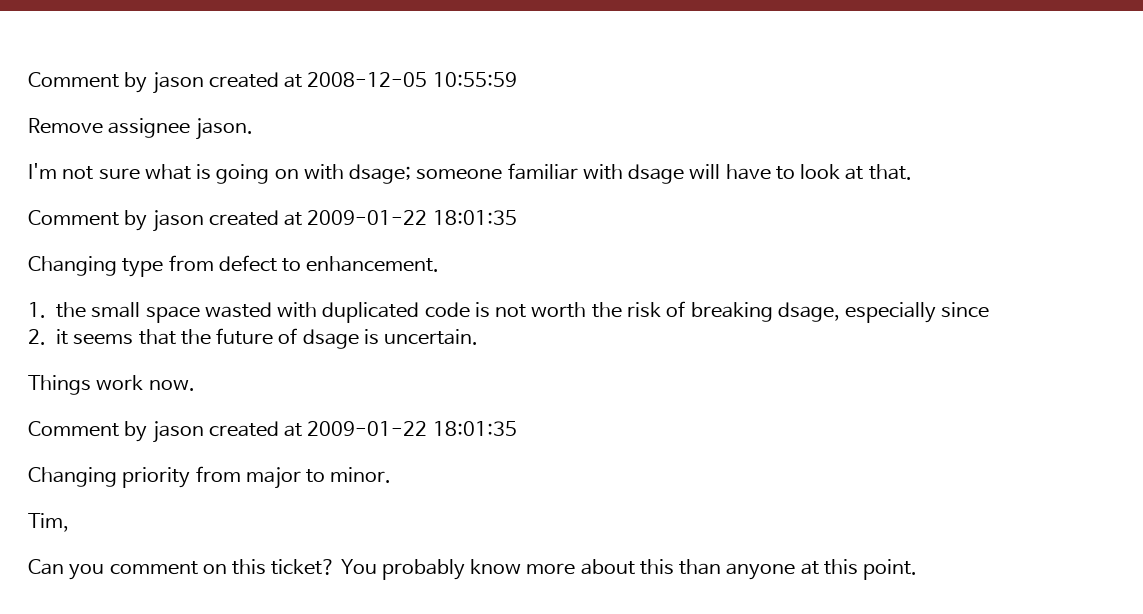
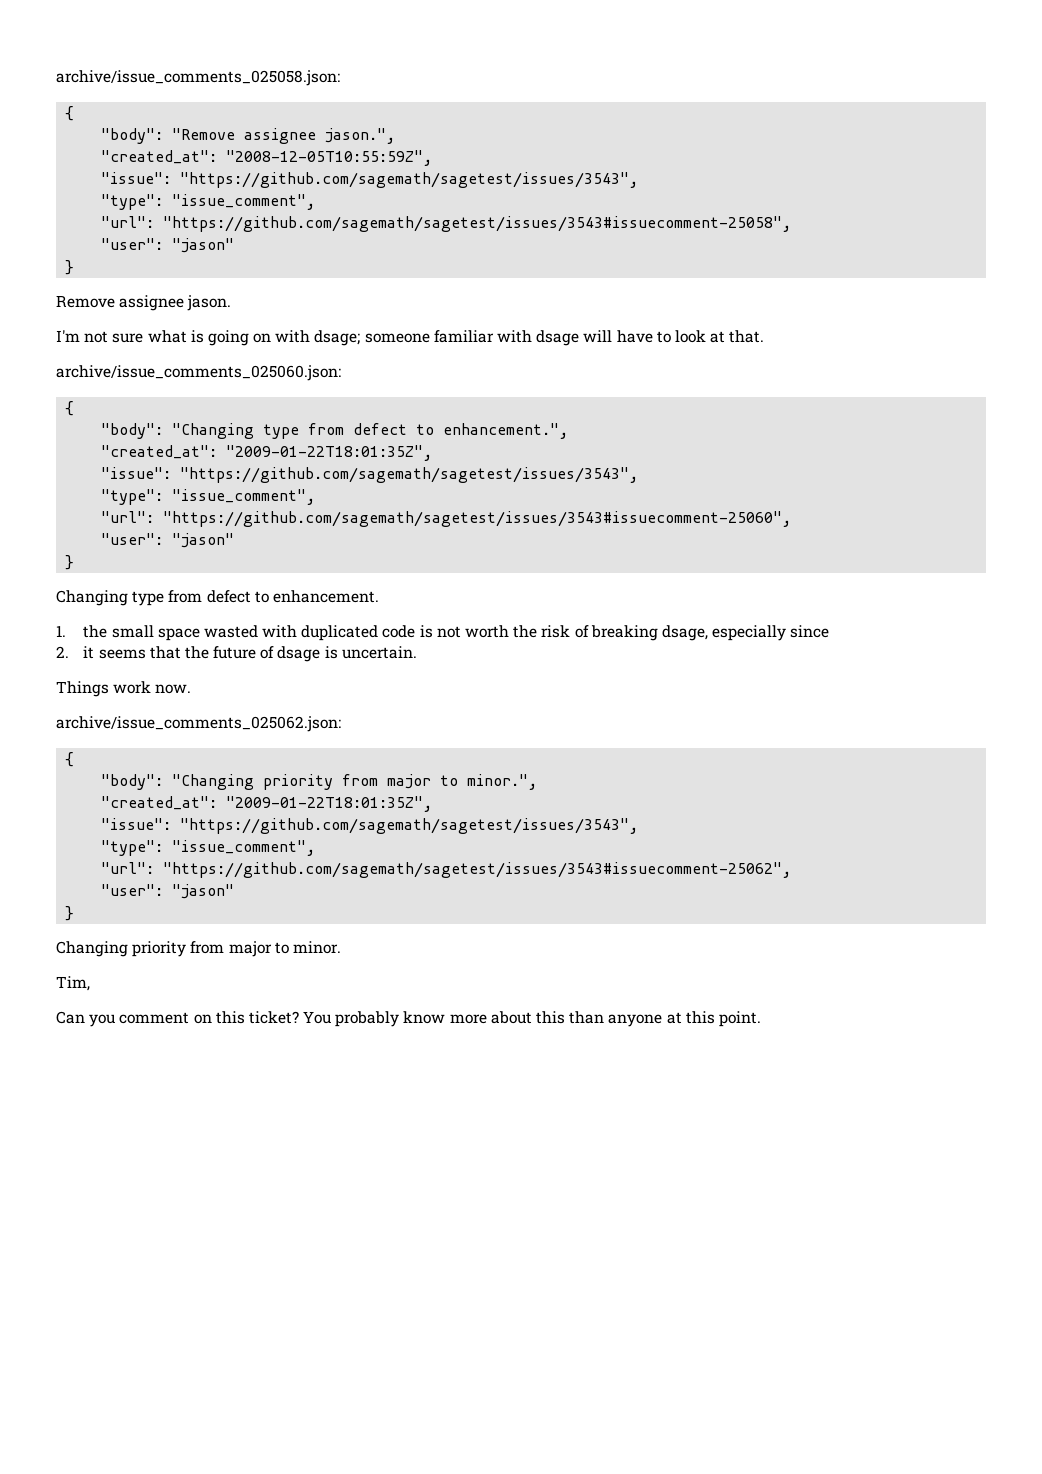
- Comment by jason created at 2008-12-05 10:55:59
+ archive/issue_comments_025058.json:
+ {
+ "body": "Remove assignee jason.",
+ "created_at": "2008-12-05T10:55:59Z",
+ "issue": "https://github.com/sagemath/sagetest/issues/3543",
+ "type": "issue_comment",
+ "url": "https://github.com/sagemath/sagetest/issues/3543#issuecomment-25058",
+ "user": "jason"
+ }
  I'm not sure what is going on with dsage; someone familiar with dsage will have to look at that.
- Comment by jason created at 2009-01-22 18:01:35
+ archive/issue_comments_025060.json:
+ {
+ "body": "Changing type from defect to enhancement.",
+ "created_at": "2009-01-22T18:01:35Z",
+ "issue": "https://github.com/sagemath/sagetest/issues/3543",
+ "type": "issue_comment",
+ "url": "https://github.com/sagemath/sagetest/issues/3543#issuecomment-25060",
+ "user": "jason"
+ }
  Things work now.
- Comment by jason created at 2009-01-22 18:01:35
+ archive/issue_comments_025062.json:
+ {
+ "body": "Changing priority from major to minor.",
+ "created_at": "2009-01-22T18:01:35Z",
+ "issue": "https://github.com/sagemath/sagetest/issues/3543",
+ "type": "issue_comment",
+ "url": "https://github.com/sagemath/sagetest/issues/3543#issuecomment-25062",
+ "user": "jason"
+ }

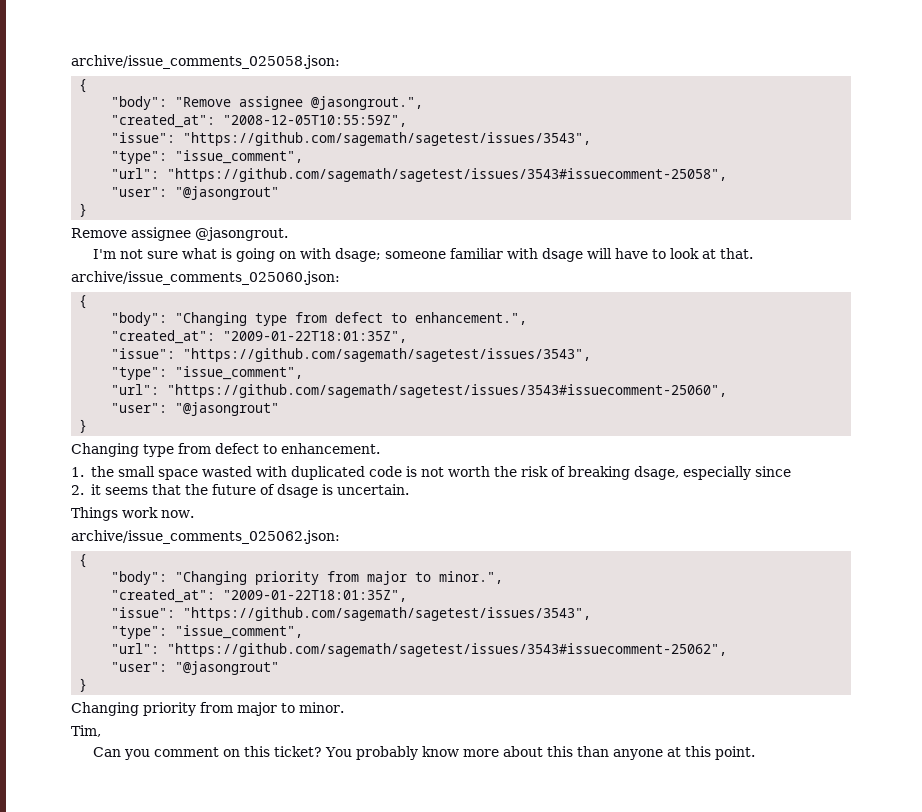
- "body": "Remove assignee jason.",
+ "body": "Remove assignee @jasongrout.",
  "url": "https://github.com/sagemath/sagetest/issues/3543#issuecomment-25058",
- "user": "jason"
+ "user": "@jasongrout"
- Remove assignee jason.
+ Remove assignee @jasongrout.
  "url": "https://github.com/sagemath/sagetest/issues/3543#issuecomment-25060",
- "user": "jason"
+ "user": "@jasongrout"
  "url": "https://github.com/sagemath/sagetest/issues/3543#issuecomment-25062",
- "user": "jason"
+ "user": "@jasongrout"

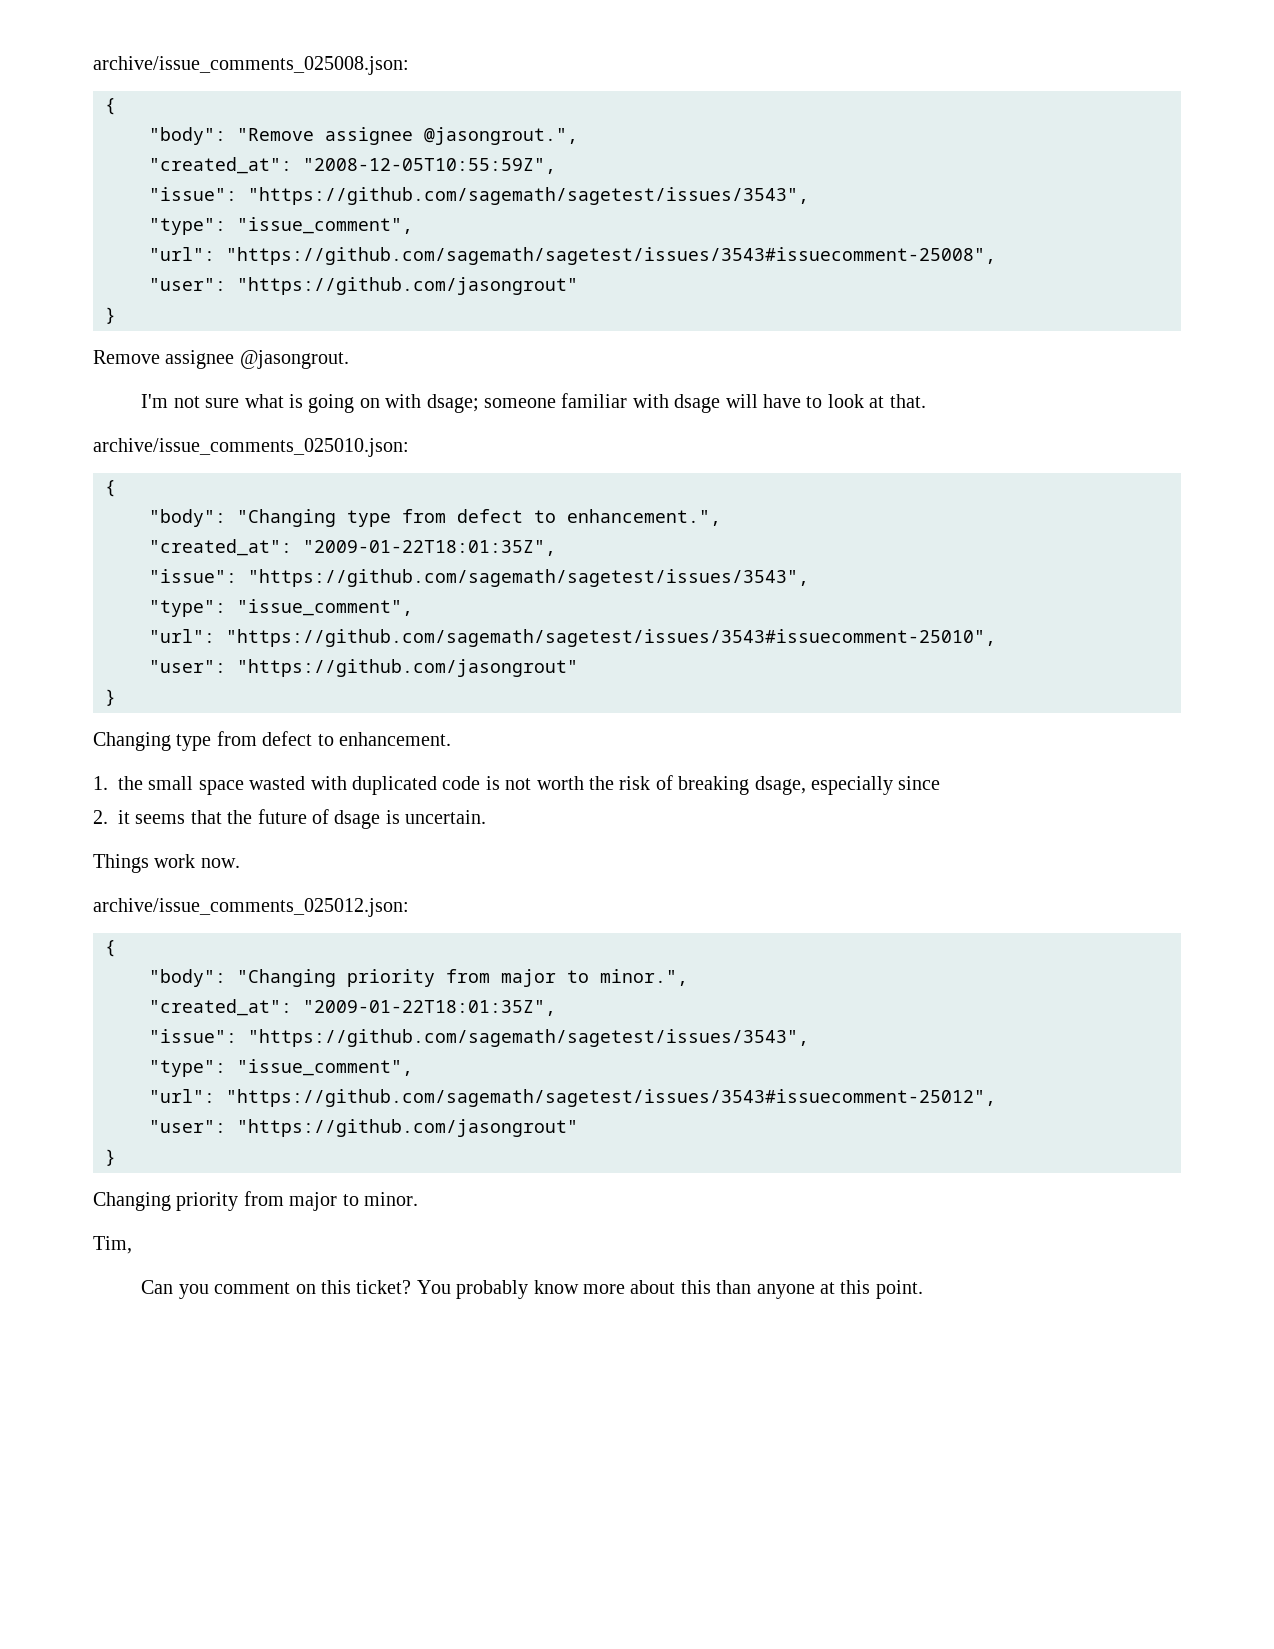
- archive/issue_comments_025058.json:
+ archive/issue_comments_025008.json:
- "url": "https://github.com/sagemath/sagetest/issues/3543#issuecomment-25058",
- "user": "@jasongrout"
+ "url": "https://github.com/sagemath/sagetest/issues/3543#issuecomment-25008",
+ "user": "https://github.com/jasongrout"
- archive/issue_comments_025060.json:
+ archive/issue_comments_025010.json:
- "url": "https://github.com/sagemath/sagetest/issues/3543#issuecomment-25060",
- "user": "@jasongrout"
+ "url": "https://github.com/sagemath/sagetest/issues/3543#issuecomment-25010",
+ "user": "https://github.com/jasongrout"
- archive/issue_comments_025062.json:
+ archive/issue_comments_025012.json:
- "url": "https://github.com/sagemath/sagetest/issues/3543#issuecomment-25062",
- "user": "@jasongrout"
+ "url": "https://github.com/sagemath/sagetest/issues/3543#issuecomment-25012",
+ "user": "https://github.com/jasongrout"

